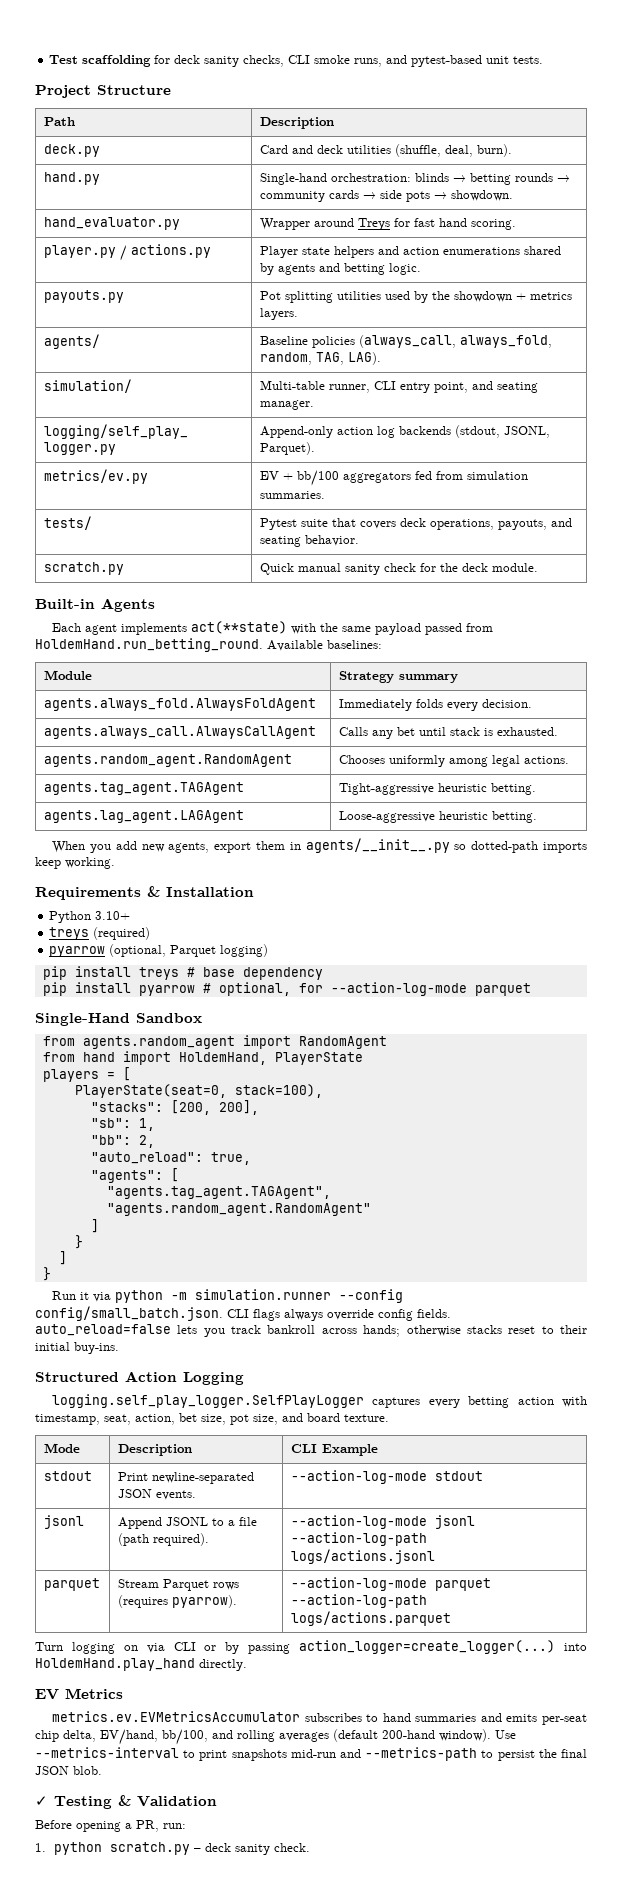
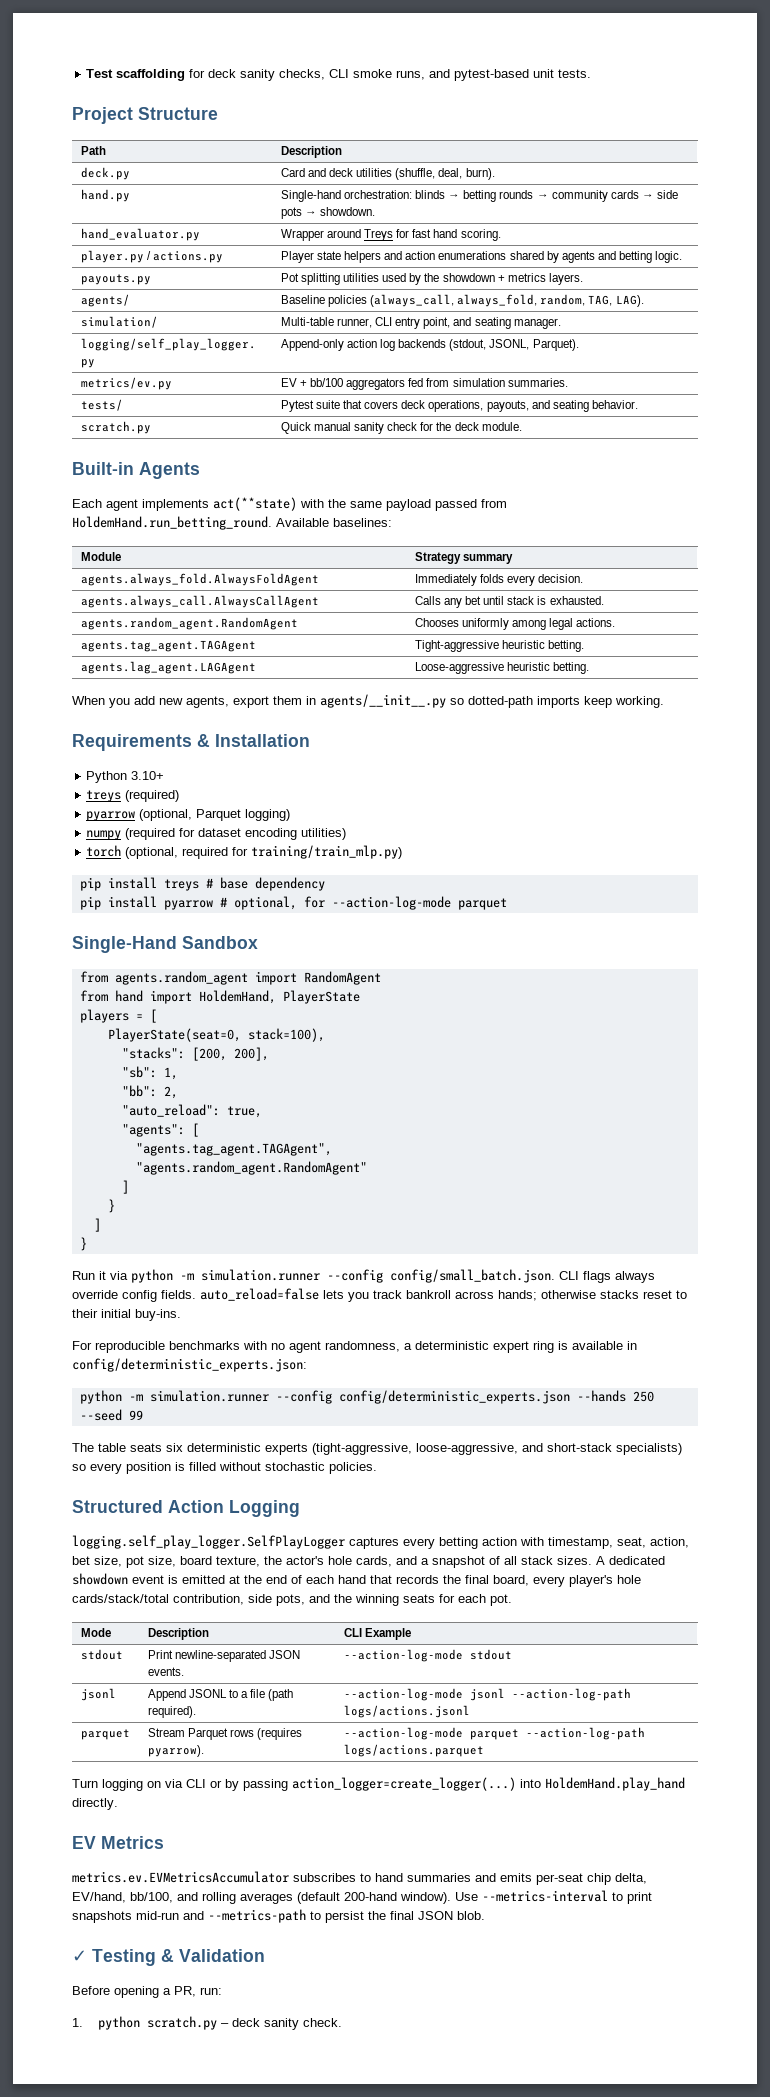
+ numpy (required for dataset encoding utilities)
+ torch (optional, required for training/train_mlp.py)
+ For reproducible benchmarks with no agent randomness, a deterministic expert ring is available in config/deterministic_experts.json:
+ python -m simulation.runner --config config/deterministic_experts.json --hands 250 --seed 99
+ The table seats six deterministic experts (tight-aggressive, loose-aggressive, and short-stack specialists) so every position is filled without stochastic policies.
- logging.self_play_logger.SelfPlayLogger captures every betting action with timestamp, seat, action, bet size, pot size, and board texture.
+ logging.self_play_logger.SelfPlayLogger captures every betting action with timestamp, seat, action, bet size, pot size, board texture, the actor's hole cards, and a snapshot of all stack sizes. A dedicated showdown event is emitted at the end of each hand that records the final board, every player's hole cards/stack/total contribution, side pots, and the winning seats for each pot.

